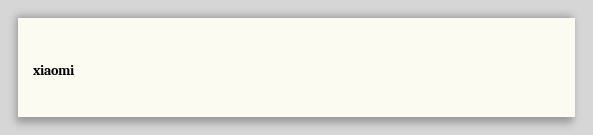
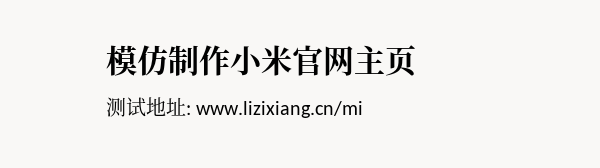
- xiaomi
+ 模仿制作小米官网主页
+ 测试地址: www.lizixiang.cn/mi

